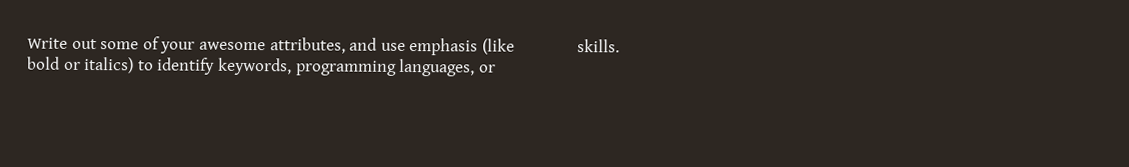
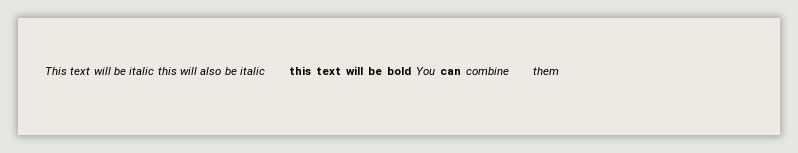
- Write out some of your awesome attributes, and use emphasis (like bold or italics) to identify keywords, programming languages, or skills.
+ This text will be italic this will also be italic this text will be bold You can combine them

